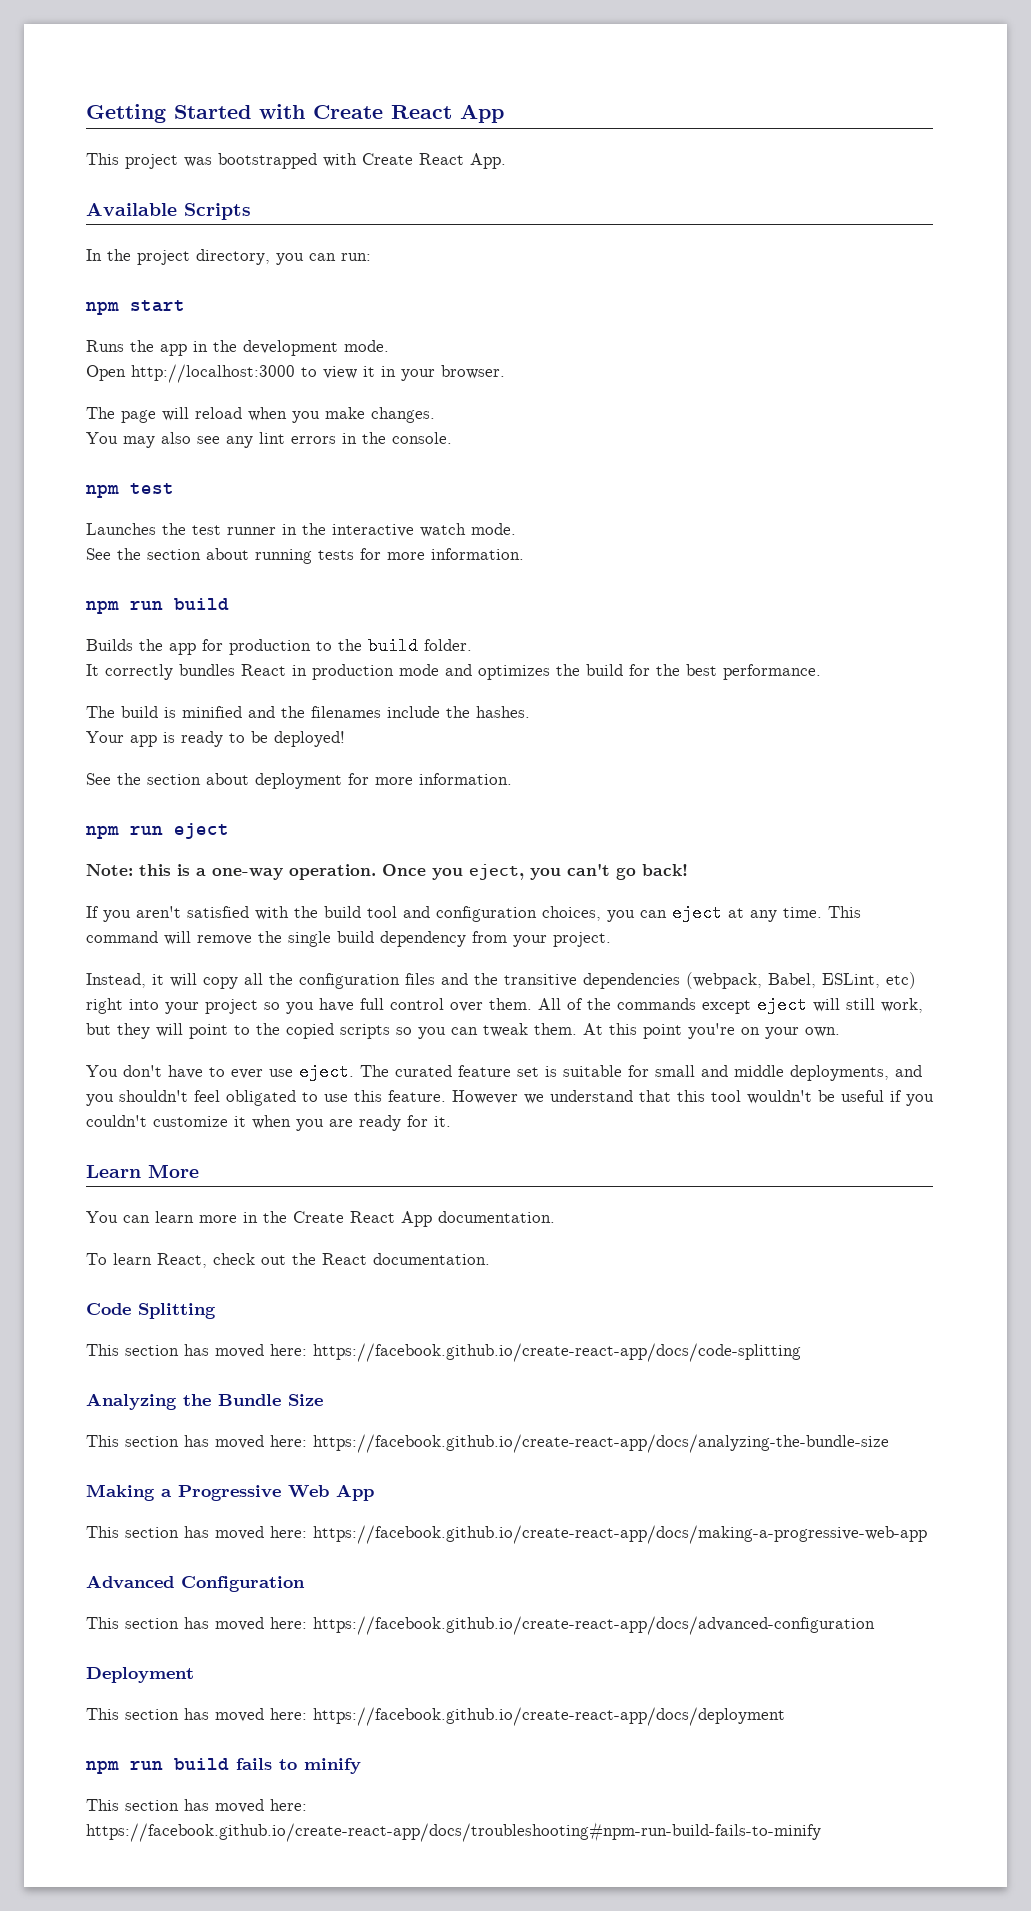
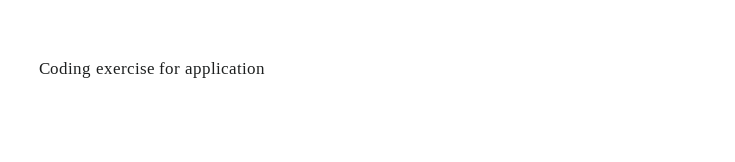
- Getting Started with Create React App
- This project was bootstrapped with Create React App.
- Available Scripts
- In the project directory, you can run:
- npm start
- Runs the app in the development mode.
- Open http://localhost:3000 to view it in your browser.
- The page will reload when you make changes.
- You may also see any lint errors in the console.
- npm test
- Launches the test runner in the interactive watch mode.
- See the section about running tests for more information.
- npm run build
- Builds the app for production to the build folder.
- It correctly bundles React in production mode and optimizes the build for the best performance.
- The build is minified and the filenames include the hashes.
- Your app is ready to be deployed!
- See the section about deployment for more information.
- npm run eject
- Note: this is a one-way operation. Once you eject, you can't go back!
- If you aren't satisfied with the build tool and configuration choices, you can eject at any time. This command will remove the single build dependency from your project.
- Instead, it will copy all the configuration files and the transitive dependencies (webpack, Babel, ESLint, etc) right into your project so you have full control over them. All of the commands except eject will still work, but they will point to the copied scripts so you can tweak them. At this point you're on your own.
- You don't have to ever use eject. The curated feature set is suitable for small and middle deployments, and you shouldn't feel obligated to use this feature. However we understand that this tool wouldn't be useful if you couldn't customize it when you are ready for it.
- Learn More
- You can learn more in the Create React App documentation.
- To learn React, check out the React documentation.
- Code Splitting
- This section has moved here: https://facebook.github.io/create-react-app/docs/code-splitting
- Analyzing the Bundle Size
- This section has moved here: https://facebook.github.io/create-react-app/docs/analyzing-the-bundle-size
- Making a Progressive Web App
- This section has moved here: https://facebook.github.io/create-react-app/docs/making-a-progressive-web-app
- Advanced Configuration
- This section has moved here: https://facebook.github.io/create-react-app/docs/advanced-configuration
- Deployment
- This section has moved here: https://facebook.github.io/create-react-app/docs/deployment
- npm run build fails to minify
- This section has moved here: https://facebook.github.io/create-react-app/docs/troubleshooting#npm-run-build-fails-to-minify
+ Coding exercise for application

